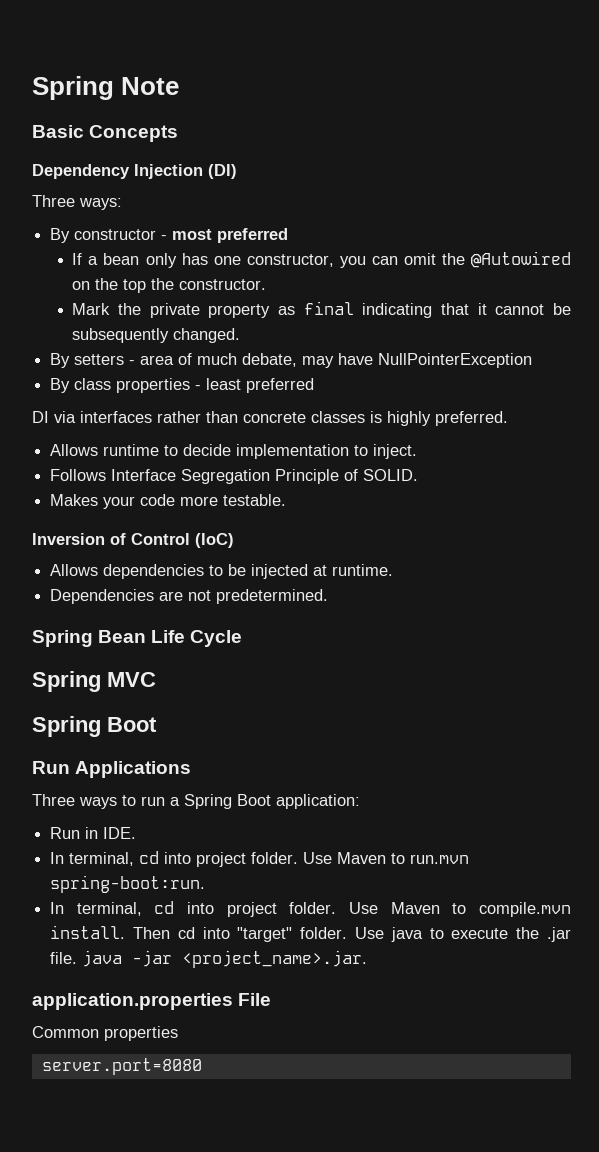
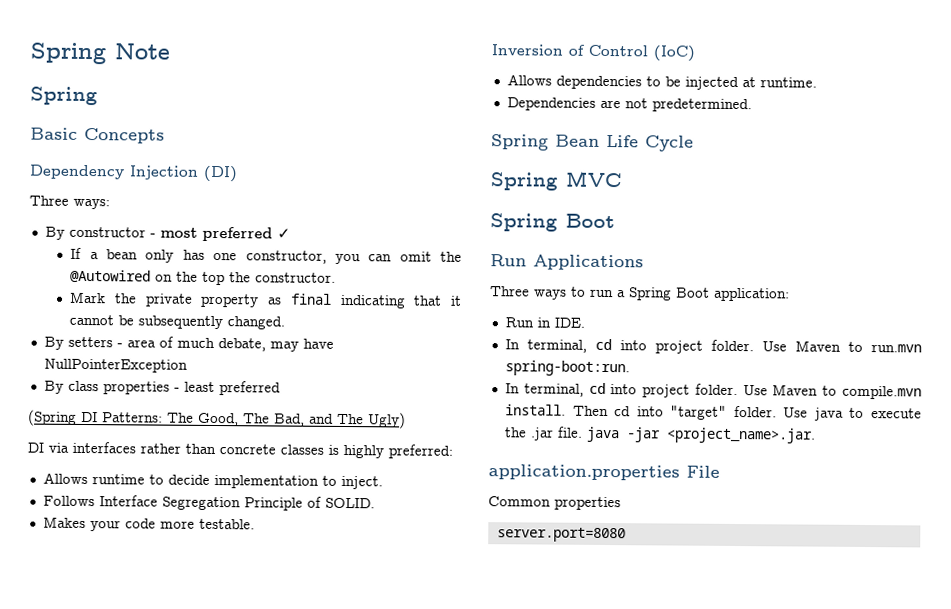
  Spring Note
+ Spring
- By constructor - most preferred
+ By constructor - most preferred ✓
+ (Spring DI Patterns: The Good, The Bad, and The Ugly)
- DI via interfaces rather than concrete classes is highly preferred.
+ DI via interfaces rather than concrete classes is highly preferred:

